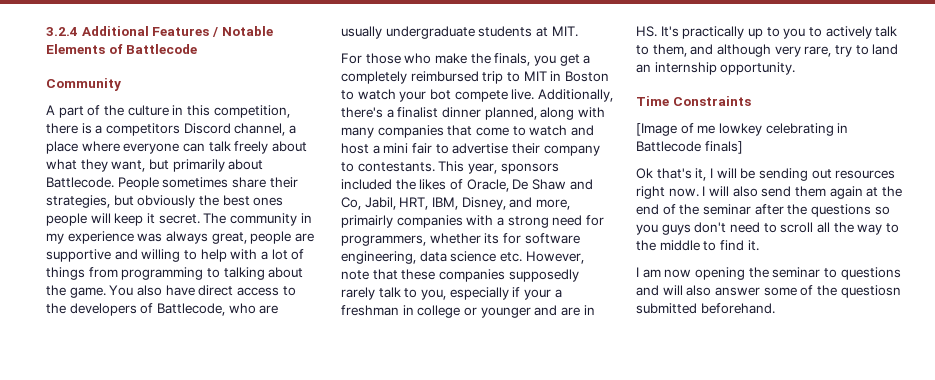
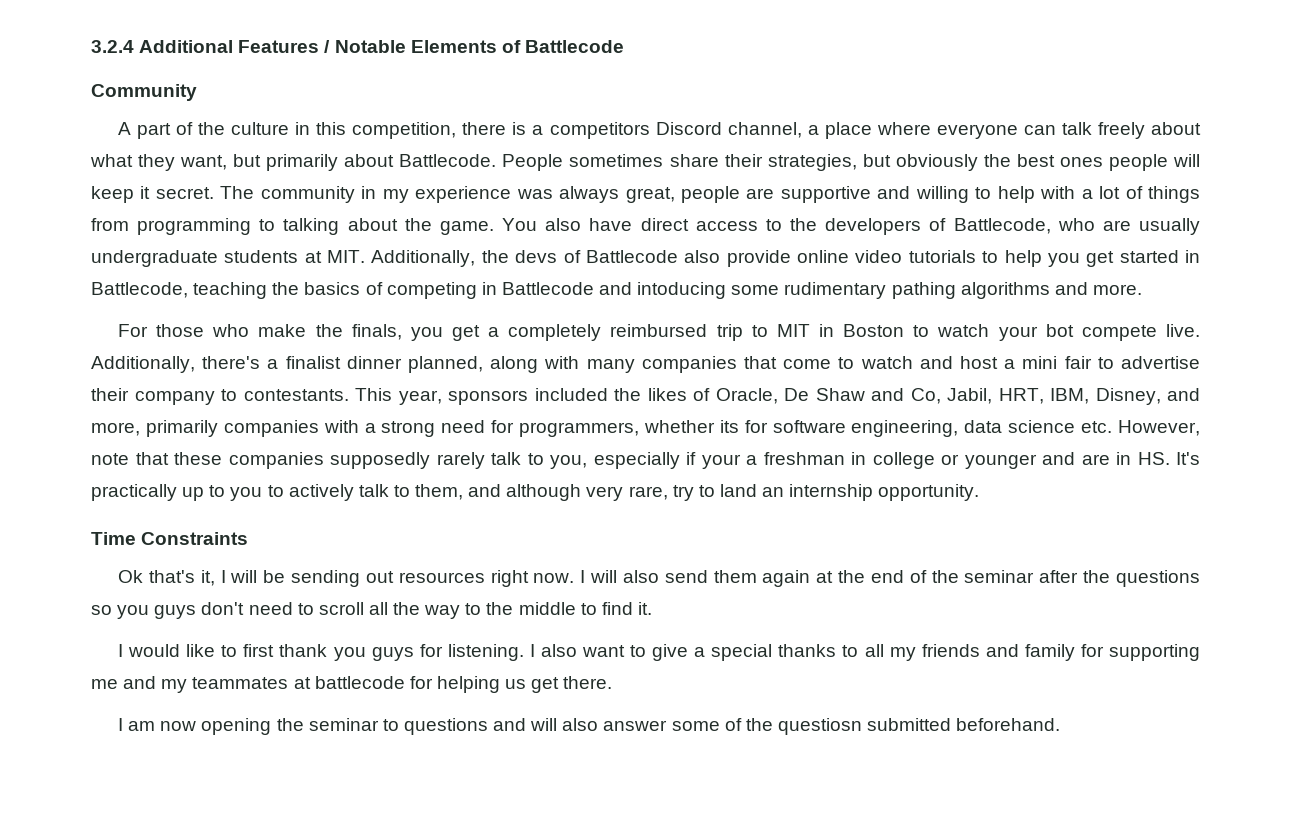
- You also have direct access to the developers of Battlecode, who are usually undergraduate students at MIT.
+ You also have direct access to the developers of Battlecode, who are usually undergraduate students at MIT. Additionally, the devs of Battlecode also provide online video tutorials to help you get started in Battlecode, teaching the basics of competing in Battlecode and intoducing some rudimentary pathing algorithms and more.
- This year, sponsors included the likes of Oracle, De Shaw and Co, Jabil, HRT, IBM, Disney, and more, primairly companies with a strong need for programmers, whether its for software engineering, data science etc. However, note that these companies supposedly rarely talk to you, especially if your a freshman in college or younger and are in HS. It's practically up to you to actively talk to them, and although very rare, try to land an internship opportunity.
+ This year, sponsors included the likes of Oracle, De Shaw and Co, Jabil, HRT, IBM, Disney, and more, primarily companies with a strong need for programmers, whether its for software engineering, data science etc. However, note that these companies supposedly rarely talk to you, especially if your a freshman in college or younger and are in HS. It's practically up to you to actively talk to them, and although very rare, try to land an internship opportunity.
- [Image of me lowkey celebrating in Battlecode finals]
+ I would like to first thank you guys for listening. I also want to give a special thanks to all my friends and family for supporting me and my teammates at battlecode for helping us get there.

